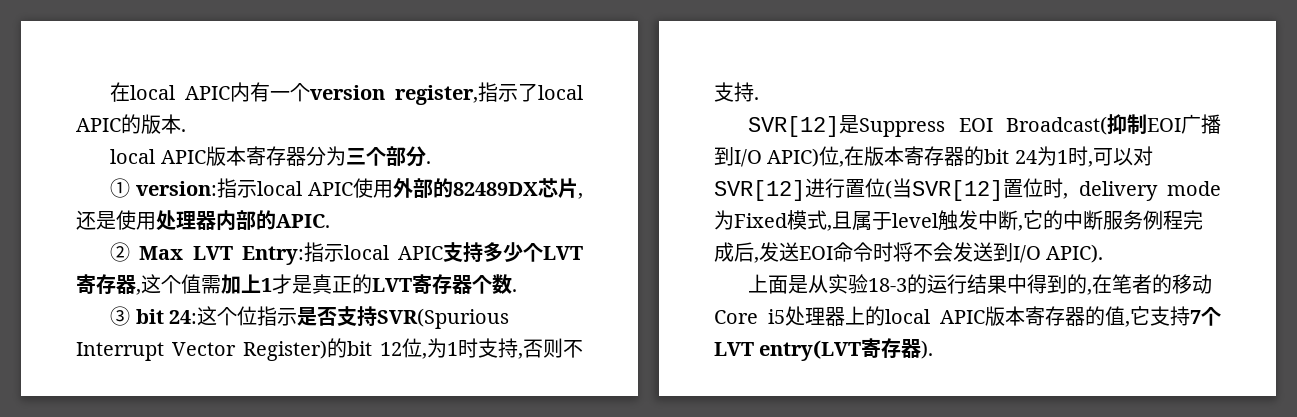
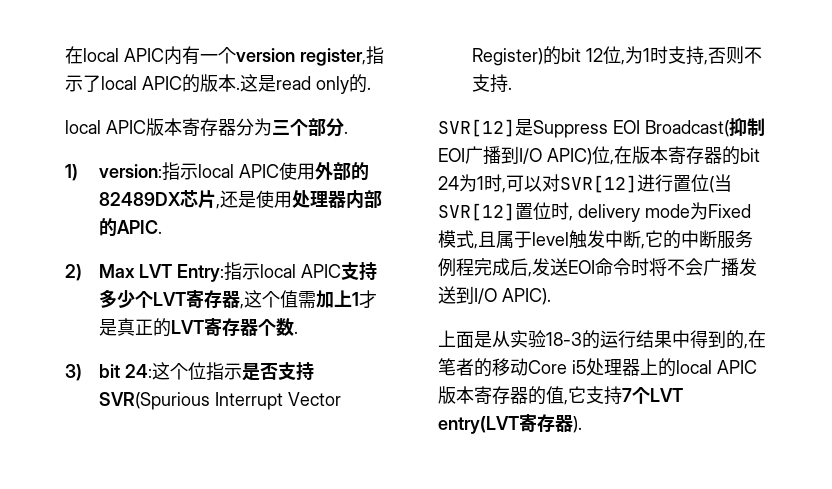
+ 这是read only的.
- ① version:指示local APIC使用外部的82489DX芯片,还是使用处理器内部的APIC.
+ 1) version:指示local APIC使用外部的82489DX芯片,还是使用处理器内部的APIC.
- ② Max LVT Entry:指示local APIC支持多少个LVT寄存器,这个值需加上1才是真正的LVT寄存器个数.
+ 2) Max LVT Entry:指示local APIC支持多少个LVT寄存器,这个值需加上1才是真正的LVT寄存器个数.
- ③ bit 24:这个位指示是否支持SVR(Spurious Interrupt Vector Register)的bit 12位,为1时支持,否则不支持.
+ 3) bit 24:这个位指示是否支持SVR(Spurious Interrupt Vector Register)的bit 12位,为1时支持,否则不支持.
- SVR[12]是Suppress EOI Broadcast(抑制EOI广播到I/O APIC)位,在版本寄存器的bit 24为1时,可以对SVR[12]进行置位(当SVR[12]置位时, delivery mode为Fixed模式,且属于level触发中断,它的中断服务例程完成后,发送EOI命令时将不会发送到I/O APIC).
+ SVR[12]是Suppress EOI Broadcast(抑制EOI广播到I/O APIC)位,在版本寄存器的bit 24为1时,可以对SVR[12]进行置位(当SVR[12]置位时, delivery mode为Fixed模式,且属于level触发中断,它的中断服务例程完成后,发送EOI命令时将不会广播发送到I/O APIC).

